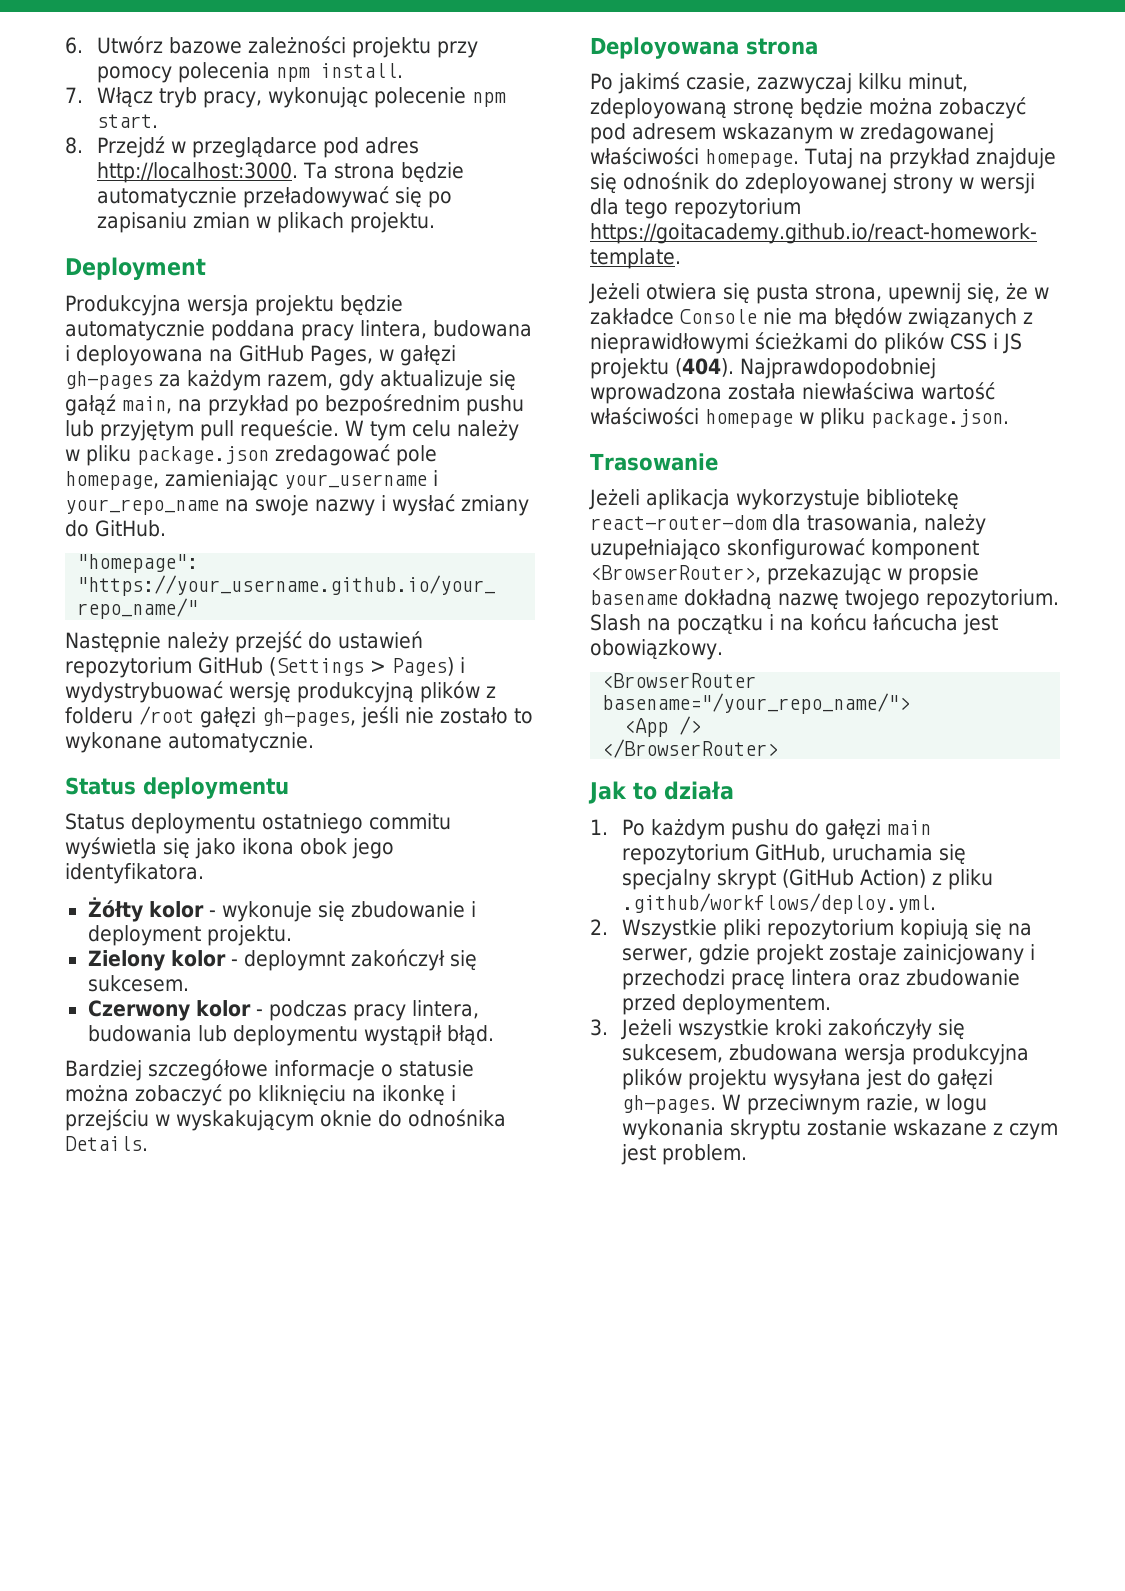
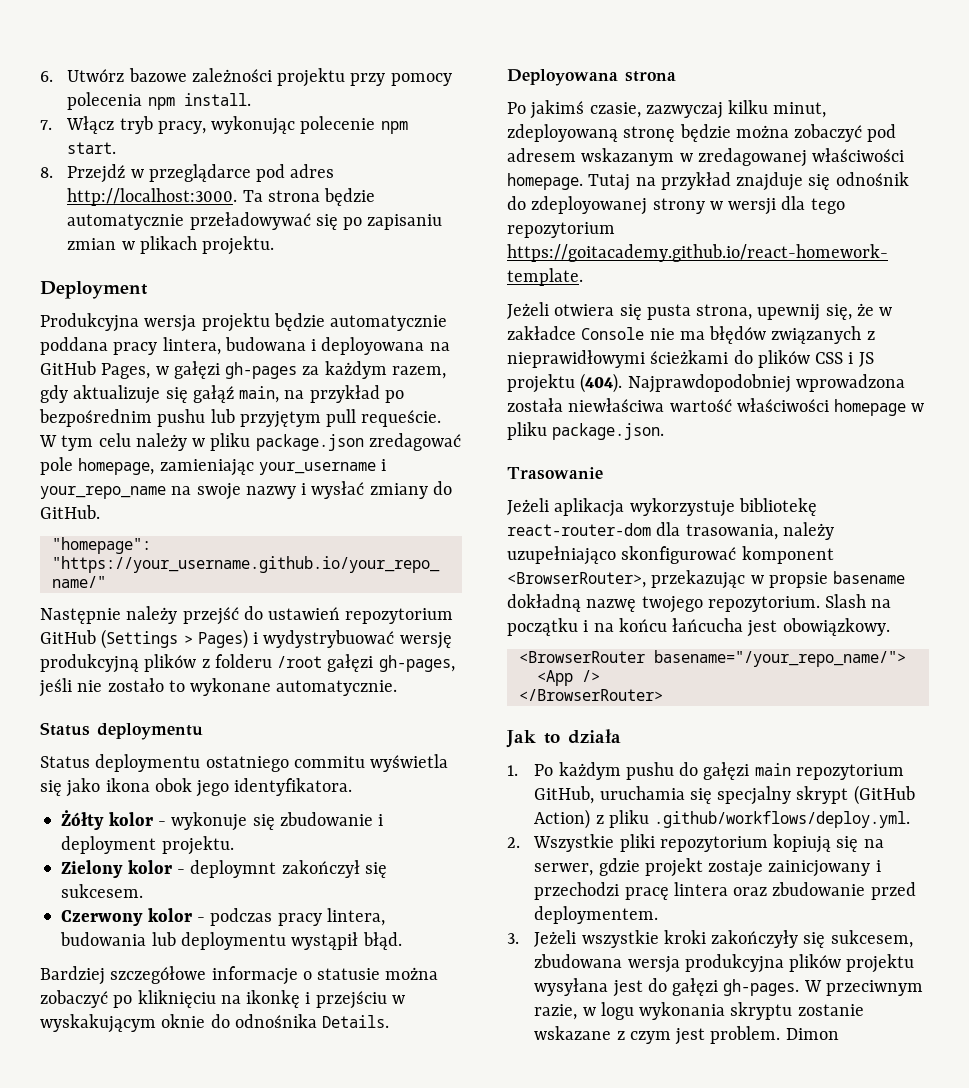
+ Dimon

